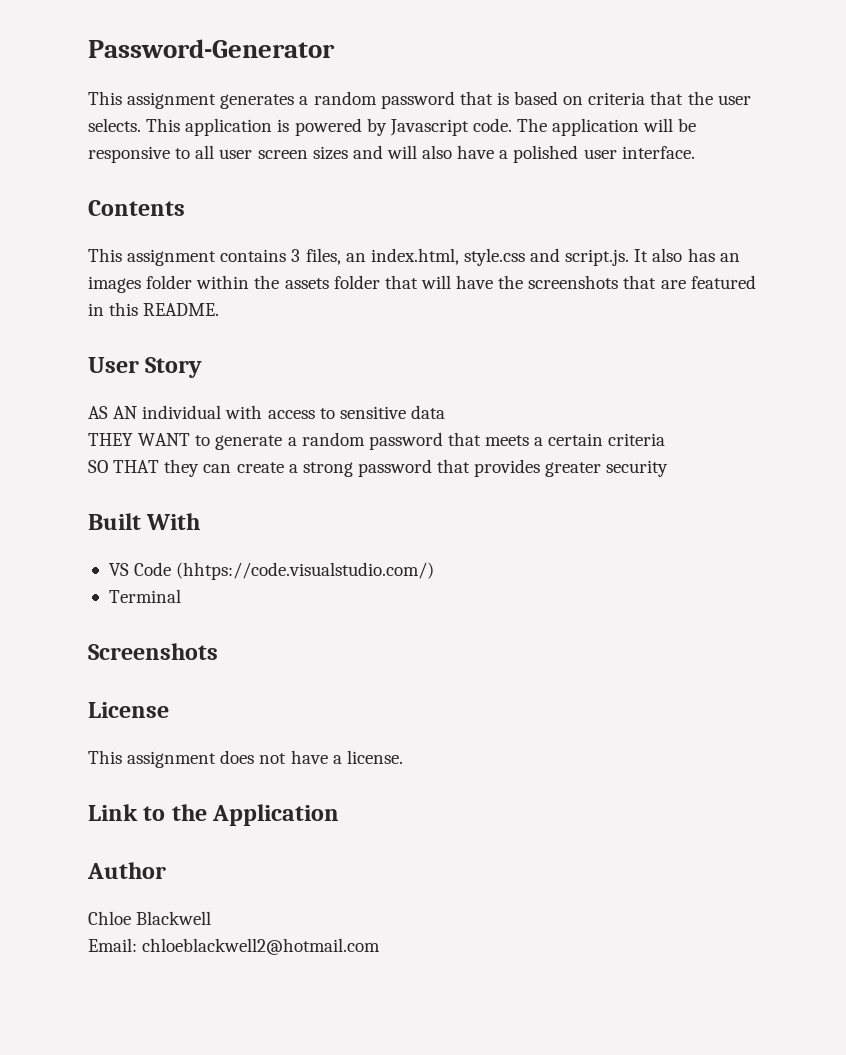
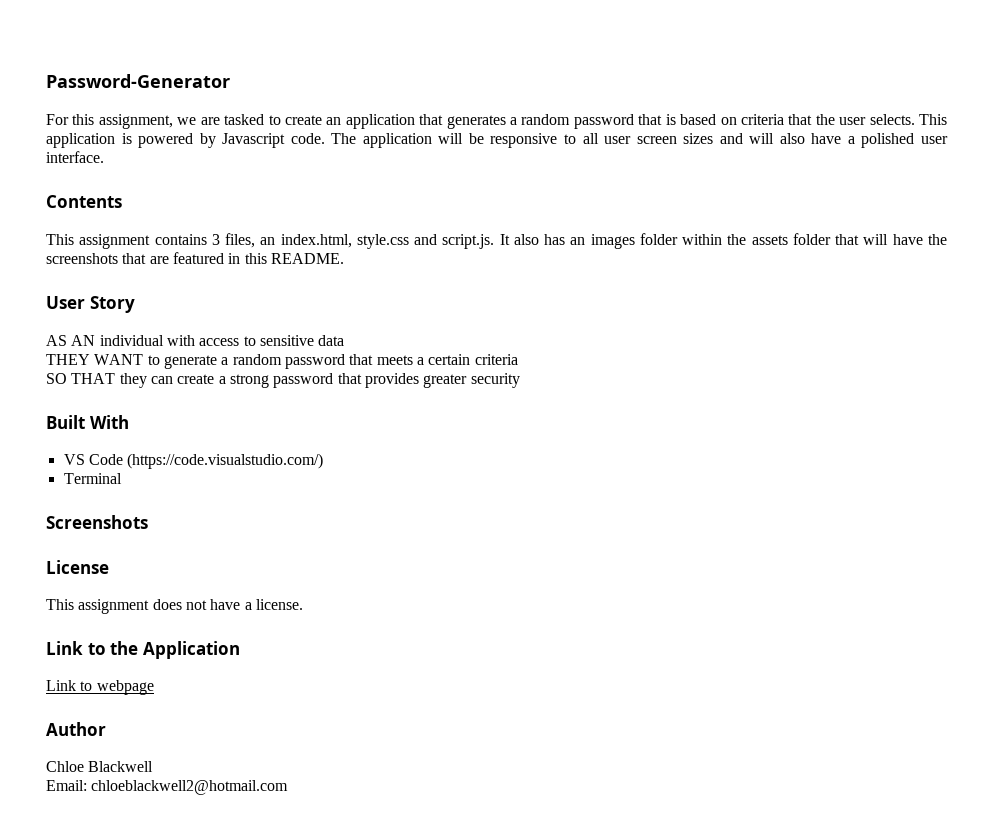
- This assignment generates a random password that is based on criteria that the user selects.
+ For this assignment, we are tasked to create an application that generates a random password that is based on criteria that the user selects.
- VS Code (hhtps://code.visualstudio.com/)
+ VS Code (https://code.visualstudio.com/)
+ Link to webpage

